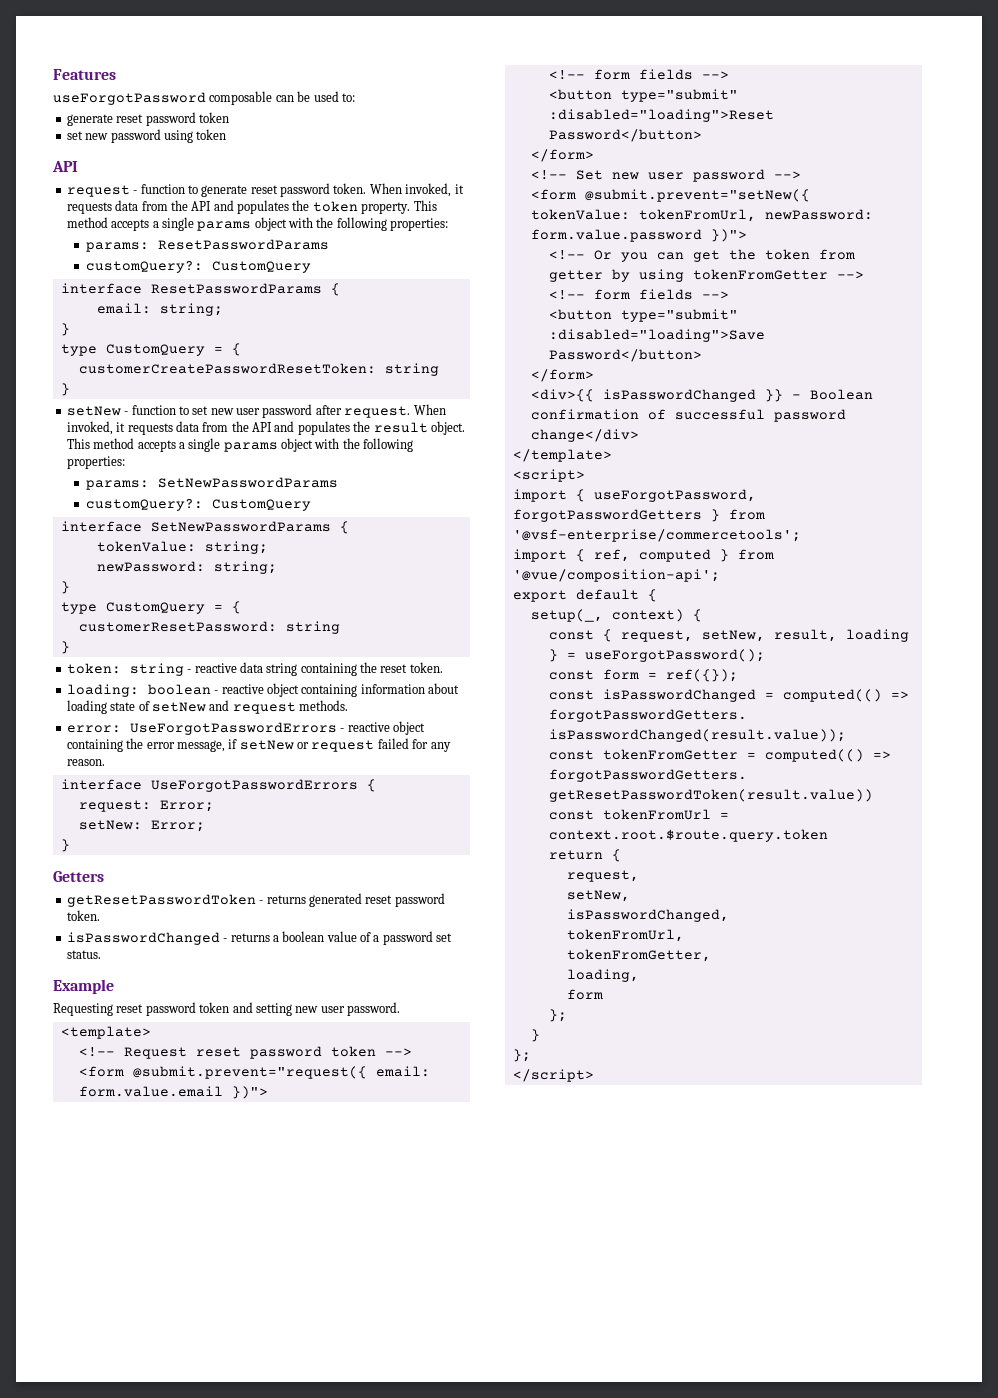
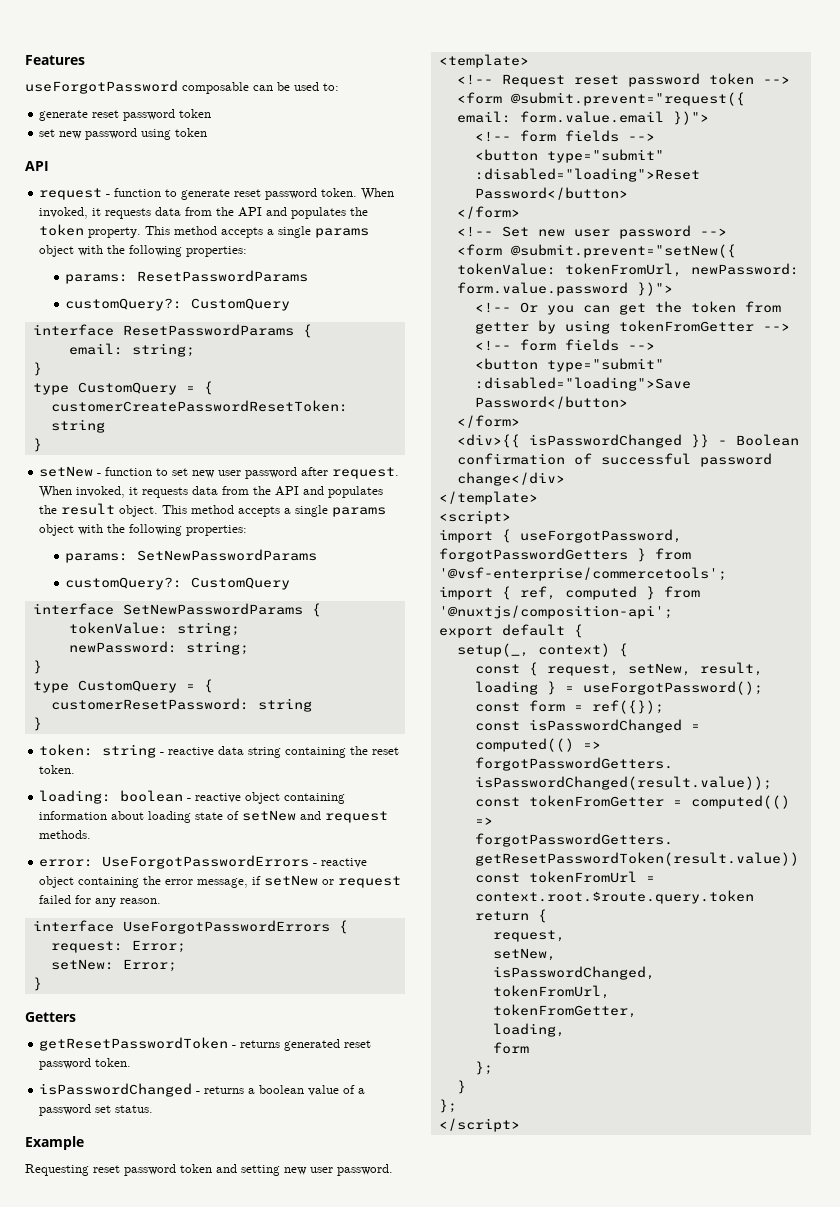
- import { ref, computed } from '@vue/composition-api';
+ import { ref, computed } from '@nuxtjs/composition-api';

